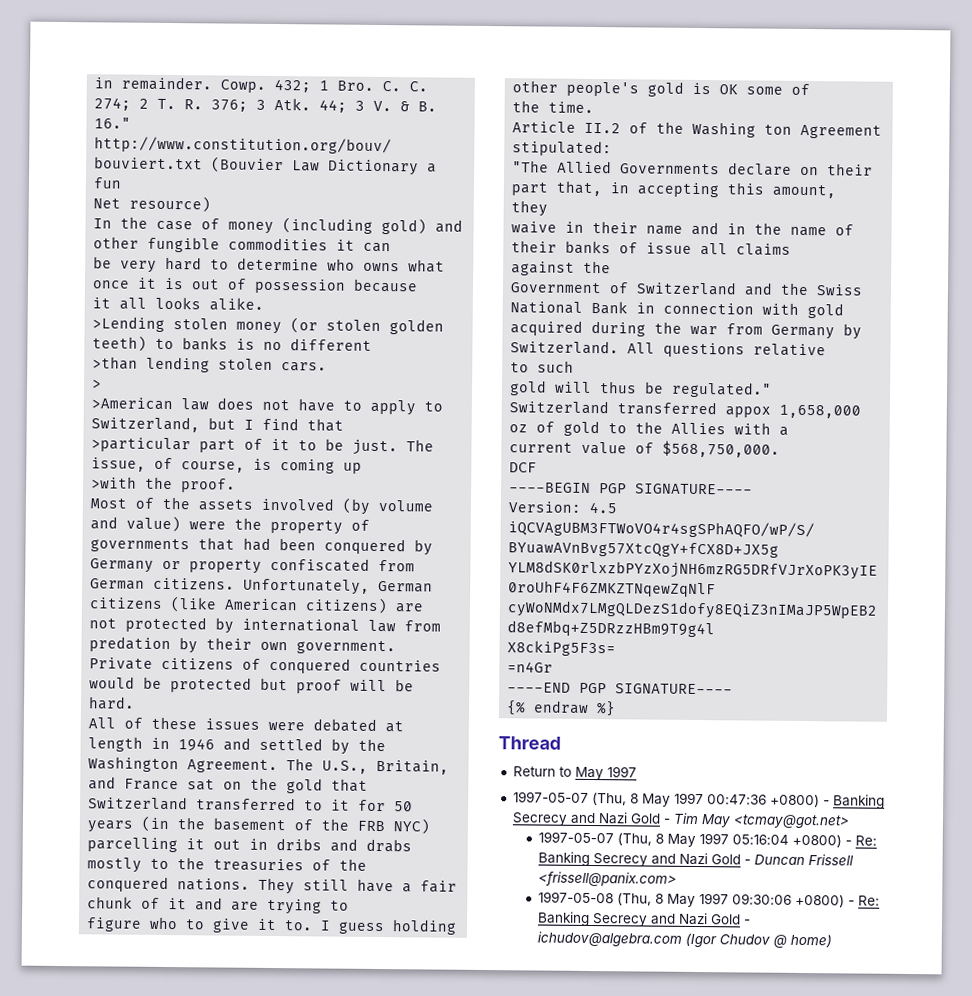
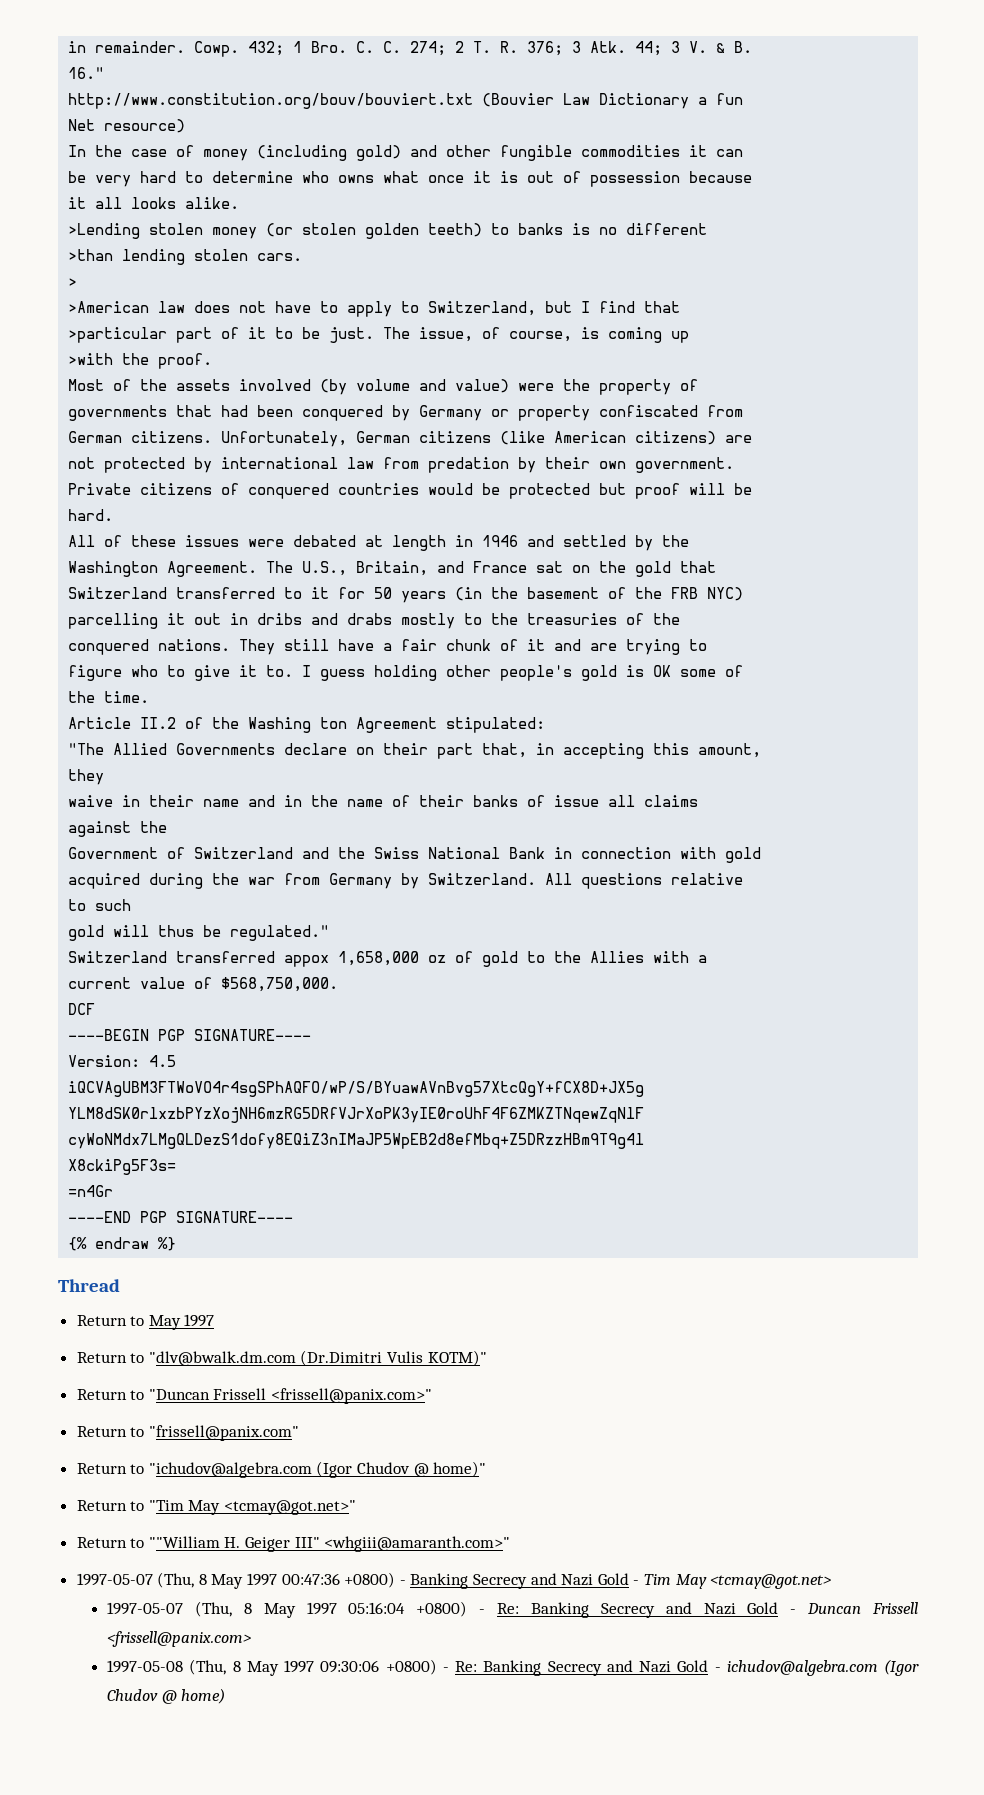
+ Return to "dlv@bwalk.dm.com (Dr.Dimitri Vulis KOTM)"
+ Return to "Duncan Frissell <frissell@panix.com>"
+ Return to "frissell@panix.com"
+ Return to "ichudov@algebra.com (Igor Chudov @ home)"
+ Return to "Tim May <tcmay@got.net>"
+ Return to ""William H. Geiger III" <whgiii@amaranth.com>"

